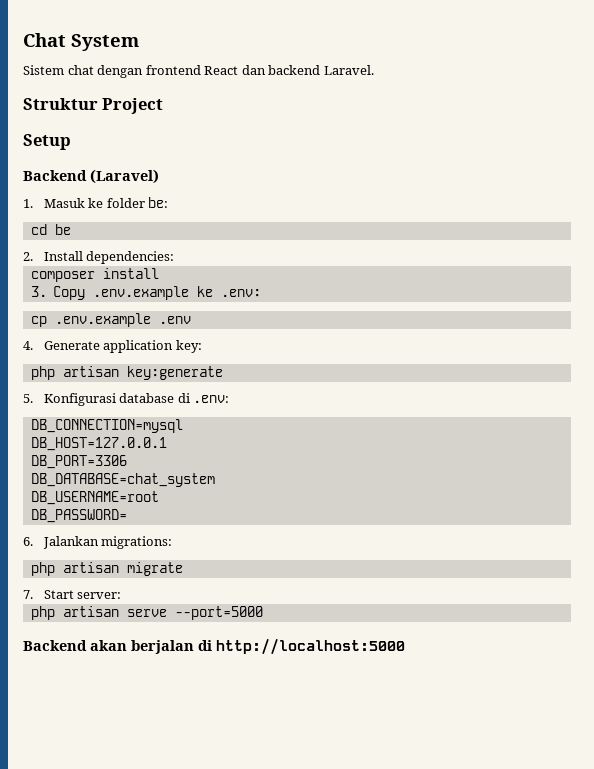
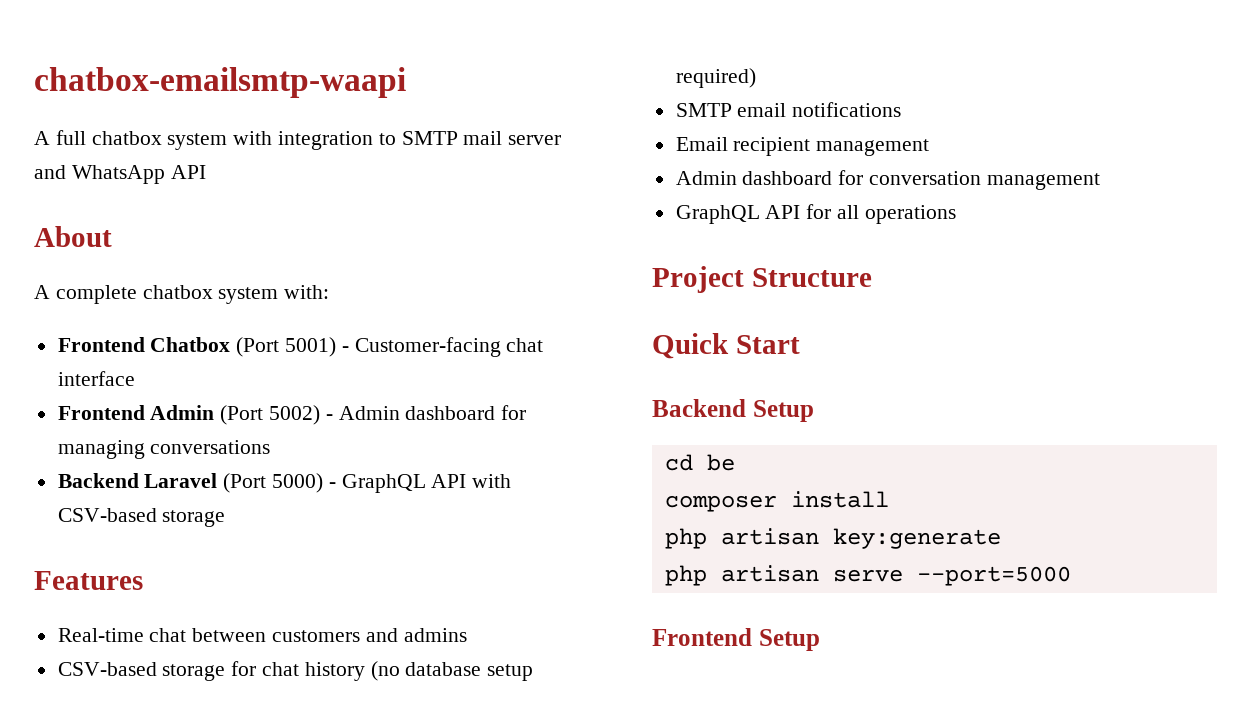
- Chat System
- Sistem chat dengan frontend React dan backend Laravel.
- Struktur Project
- Setup
- Backend (Laravel)
- 1. Masuk ke folder be:
+ chatbox-emailsmtp-waapi
+ A full chatbox system with integration to SMTP mail server and WhatsApp API
+ About
+ A complete chatbox system with:
+ Frontend Chatbox (Port 5001) - Customer-facing chat interface
+ Frontend Admin (Port 5002) - Admin dashboard for managing conversations
+ Backend Laravel (Port 5000) - GraphQL API with CSV-based storage
+ Features
+ Real-time chat between customers and admins
+ CSV-based storage for chat history (no database setup required)
+ SMTP email notifications
+ Email recipient management
+ Admin dashboard for conversation management
+ GraphQL API for all operations
+ Project Structure
+ Quick Start
+ Backend Setup
- 2. Install dependencies:
- 3. Copy .env.example ke .env:
- cp .env.example .env
- 4. Generate application key:
  php artisan key:generate
- 5. Konfigurasi database di .env:
- DB_CONNECTION=mysql
- DB_HOST=127.0.0.1
- DB_PORT=3306
- DB_DATABASE=chat_system
- DB_USERNAME=root
- DB_PASSWORD=
- 6. Jalankan migrations:
- php artisan migrate
- 7. Start server:
- Backend akan berjalan di http://localhost:5000
+ Frontend Setup

